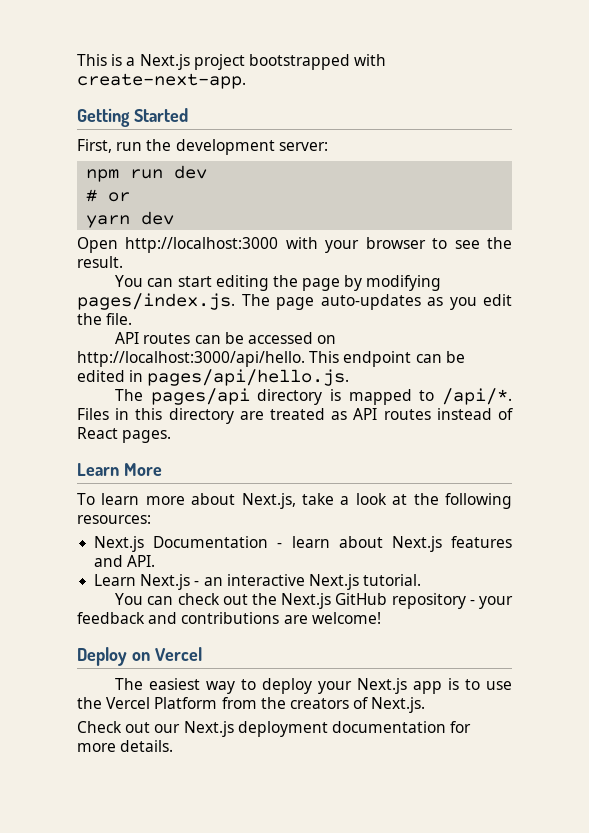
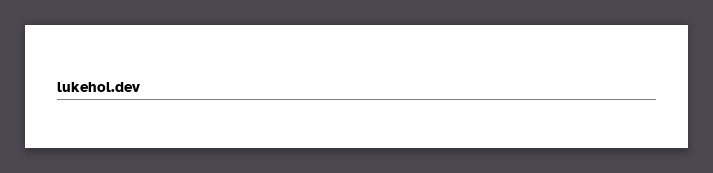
- This is a Next.js project bootstrapped with create-next-app.
- Getting Started
- First, run the development server:
- npm run dev
- # or
- yarn dev
- Open http://localhost:3000 with your browser to see the result.
- You can start editing the page by modifying pages/index.js. The page auto-updates as you edit the file.
- API routes can be accessed on http://localhost:3000/api/hello. This endpoint can be edited in pages/api/hello.js.
- The pages/api directory is mapped to /api/*. Files in this directory are treated as API routes instead of React pages.
- Learn More
- To learn more about Next.js, take a look at the following resources:
- Next.js Documentation - learn about Next.js features and API.
- Learn Next.js - an interactive Next.js tutorial.
- You can check out the Next.js GitHub repository - your feedback and contributions are welcome!
- Deploy on Vercel
- The easiest way to deploy your Next.js app is to use the Vercel Platform from the creators of Next.js.
- Check out our Next.js deployment documentation for more details.
+ lukehol.dev

